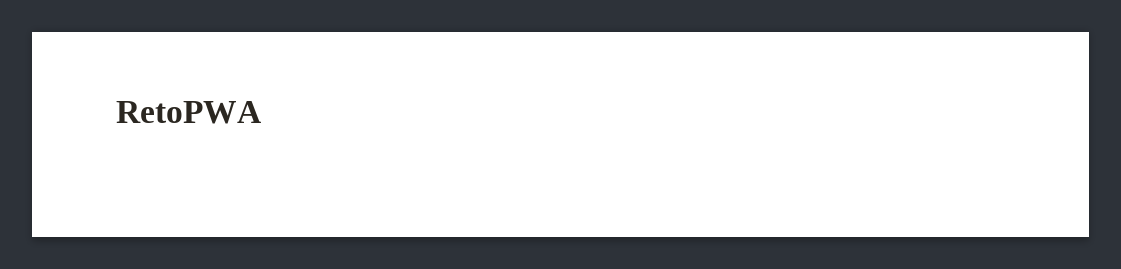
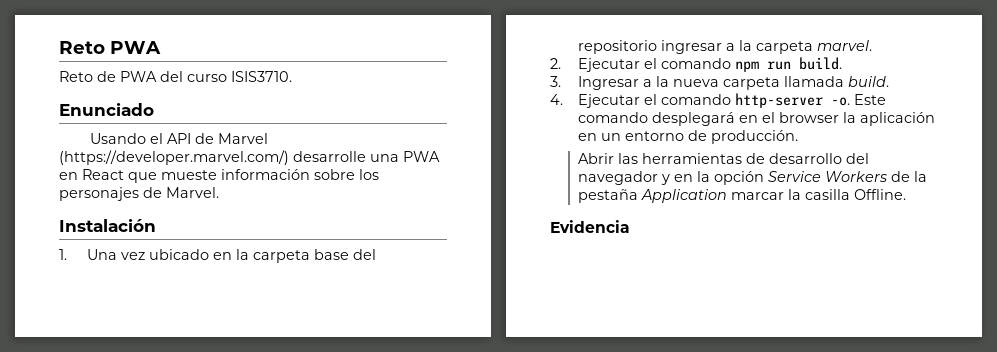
- RetoPWA
+ Reto PWA
+ Reto de PWA del curso ISIS3710.
+ Enunciado
+ Usando el API de Marvel (https://developer.marvel.com/) desarrolle una PWA en React que mueste información sobre los personajes de Marvel.
+ Instalación
+ 1. Una vez ubicado en la carpeta base del repositorio ingresar a la carpeta marvel.
+ 2. Ejecutar el comando npm run build.
+ 3. Ingresar a la nueva carpeta llamada build.
+ 4. Ejecutar el comando http-server -o. Este comando desplegará en el browser la aplicación en un entorno de producción.
+ Abrir las herramientas de desarrollo del navegador y en la opción Service Workers de la pestaña Application marcar la casilla Offline.
+ Evidencia

